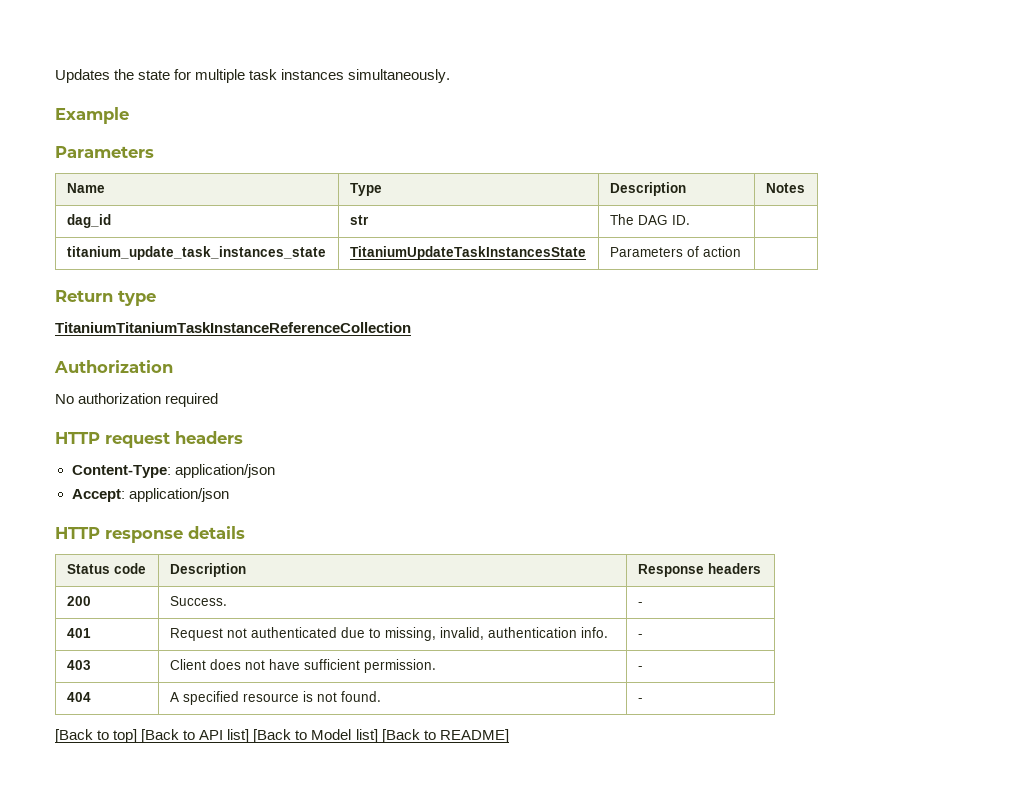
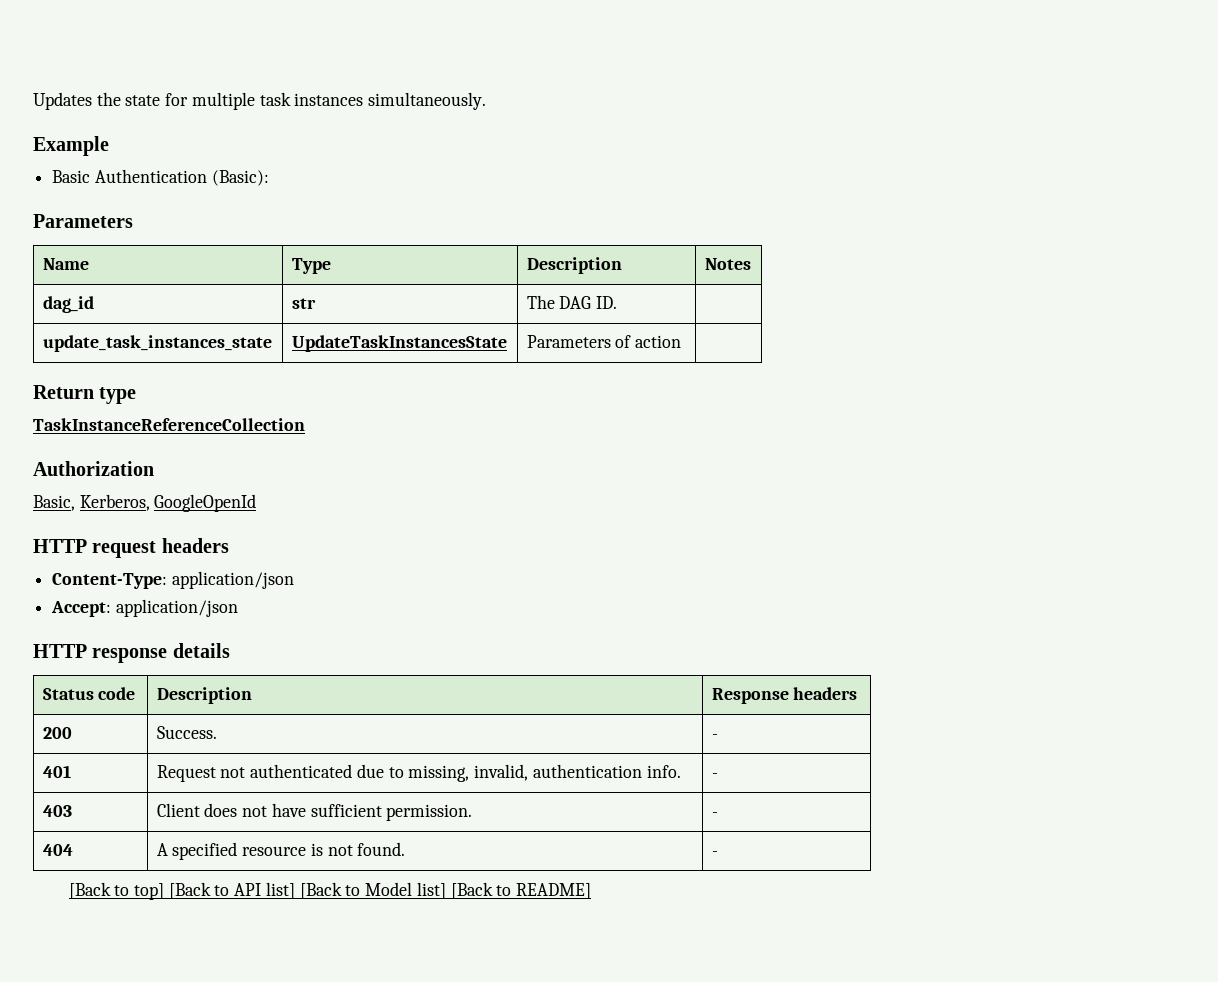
+ Basic Authentication (Basic):
- titanium_update_task_instances_state | TitaniumUpdateTaskInstancesState | Parameters of action |
+ update_task_instances_state | UpdateTaskInstancesState | Parameters of action |
- TitaniumTitaniumTaskInstanceReferenceCollection
+ TaskInstanceReferenceCollection
- No authorization required
+ Basic, Kerberos, GoogleOpenId

